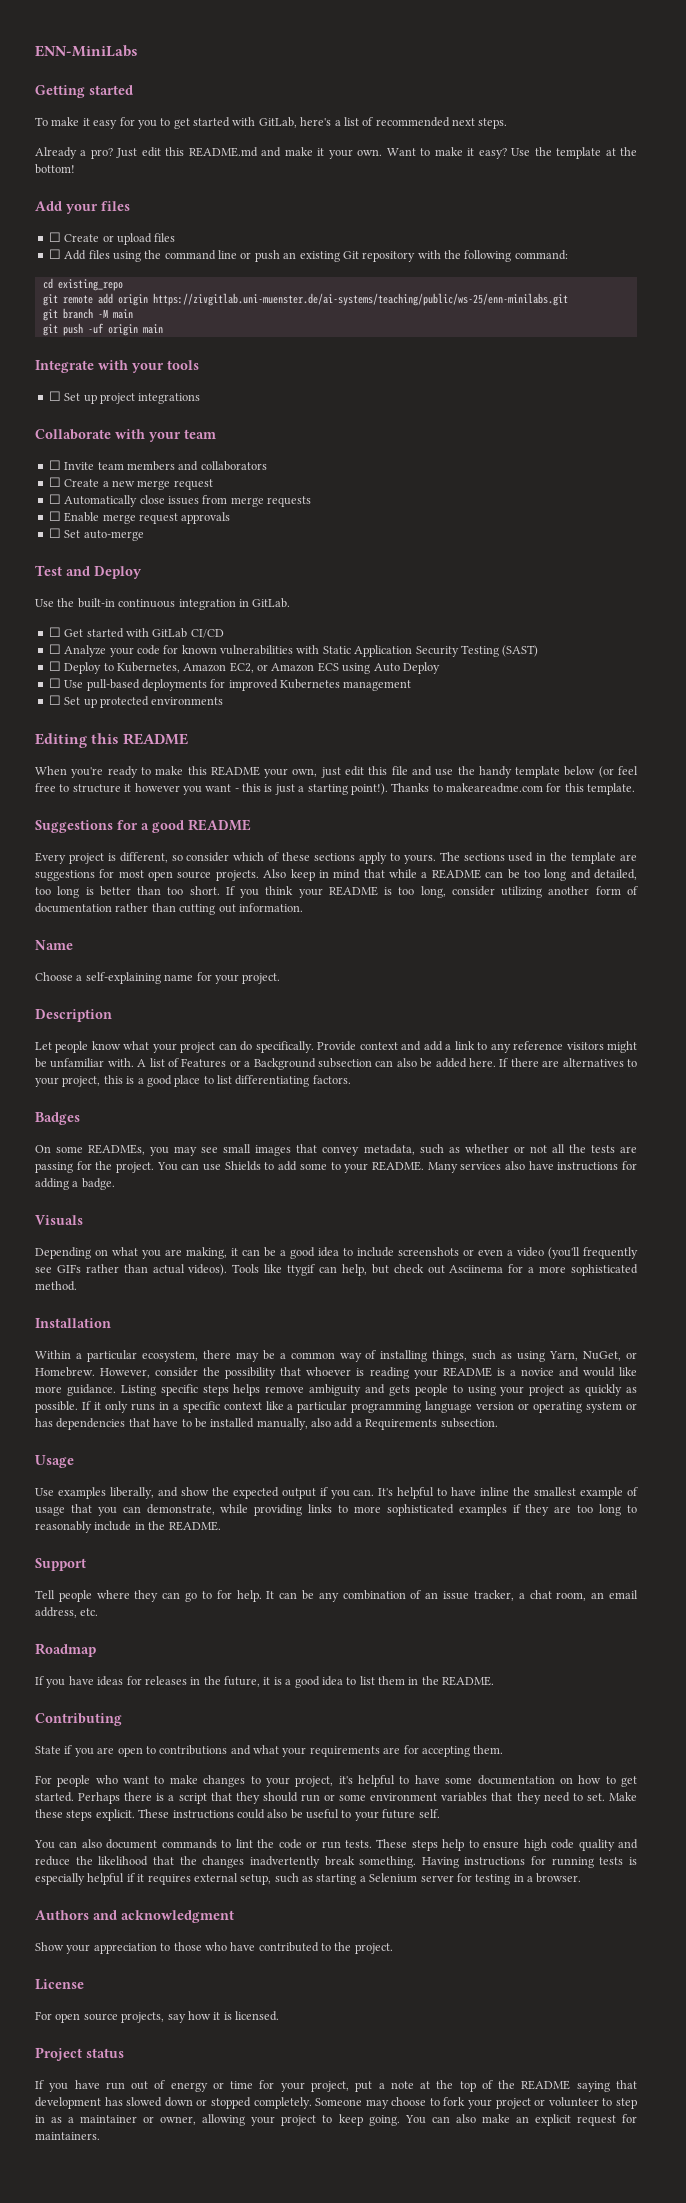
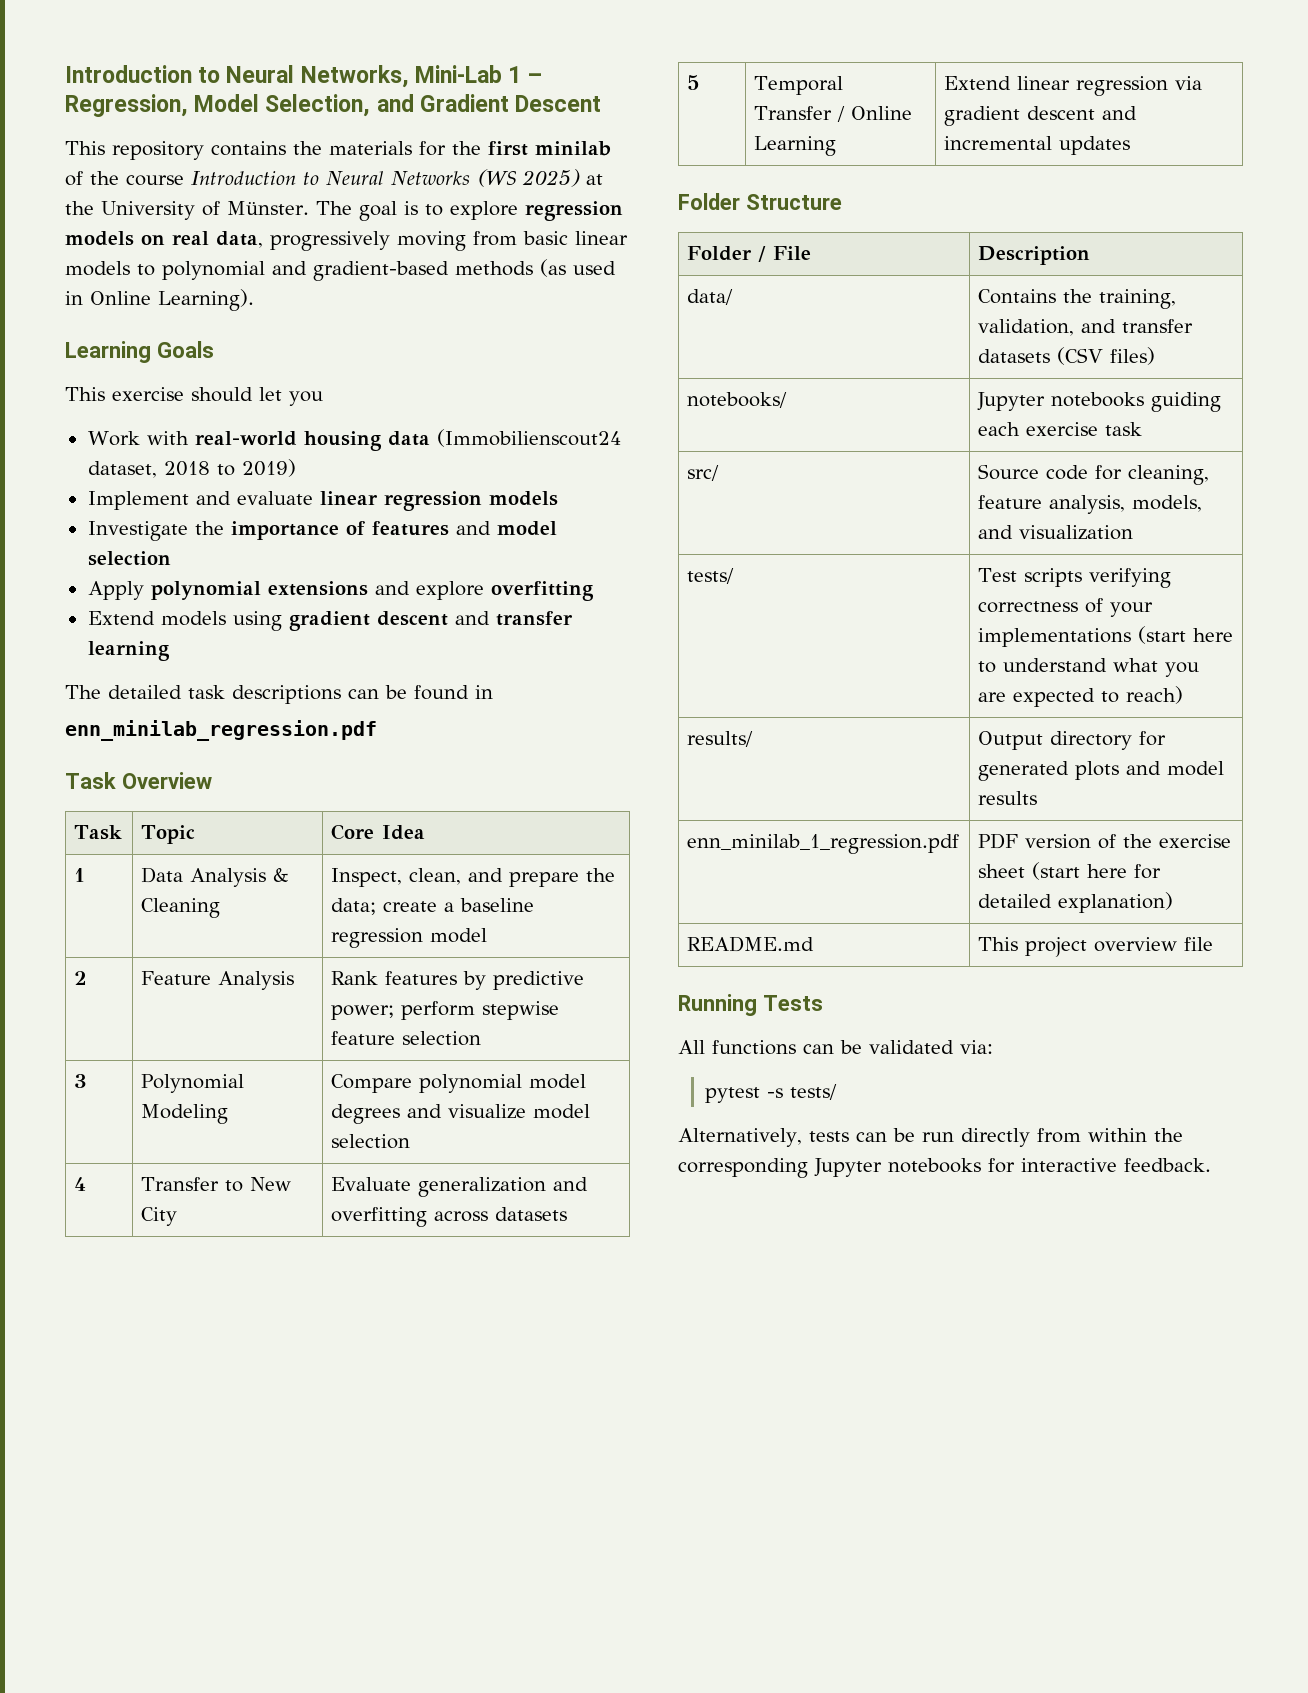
- ENN-MiniLabs
- Getting started
- To make it easy for you to get started with GitLab, here's a list of recommended next steps.
- Already a pro? Just edit this README.md and make it your own. Want to make it easy? Use the template at the bottom!
- Add your files
- ☐ Create or upload files
- ☐ Add files using the command line or push an existing Git repository with the following command:
- cd existing_repo
- git remote add origin https://zivgitlab.uni-muenster.de/ai-systems/teaching/public/ws-25/enn-minilabs.git
- git branch -M main
- git push -uf origin main
- Integrate with your tools
- ☐ Set up project integrations
- Collaborate with your team
- ☐ Invite team members and collaborators
- ☐ Create a new merge request
- ☐ Automatically close issues from merge requests
- ☐ Enable merge request approvals
- ☐ Set auto-merge
- Test and Deploy
- Use the built-in continuous integration in GitLab.
- ☐ Get started with GitLab CI/CD
- ☐ Analyze your code for known vulnerabilities with Static Application Security Testing (SAST)
- ☐ Deploy to Kubernetes, Amazon EC2, or Amazon ECS using Auto Deploy
- ☐ Use pull-based deployments for improved Kubernetes management
- ☐ Set up protected environments
- Editing this README
- When you're ready to make this README your own, just edit this file and use the handy template below (or feel free to structure it however you want - this is just a starting point!). Thanks to makeareadme.com for this template.
- Suggestions for a good README
- Every project is different, so consider which of these sections apply to yours. The sections used in the template are suggestions for most open source projects. Also keep in mind that while a README can be too long and detailed, too long is better than too short. If you think your README is too long, consider utilizing another form of documentation rather than cutting out information.
- Name
- Choose a self-explaining name for your project.
- Description
- Let people know what your project can do specifically. Provide context and add a link to any reference visitors might be unfamiliar with. A list of Features or a Background subsection can also be added here. If there are alternatives to your project, this is a good place to list differentiating factors.
- Badges
- On some READMEs, you may see small images that convey metadata, such as whether or not all the tests are passing for the project. You can use Shields to add some to your README. Many services also have instructions for adding a badge.
- Visuals
- Depending on what you are making, it can be a good idea to include screenshots or even a video (you'll frequently see GIFs rather than actual videos). Tools like ttygif can help, but check out Asciinema for a more sophisticated method.
- Installation
- Within a particular ecosystem, there may be a common way of installing things, such as using Yarn, NuGet, or Homebrew. However, consider the possibility that whoever is reading your README is a novice and would like more guidance. Listing specific steps helps remove ambiguity and gets people to using your project as quickly as possible. If it only runs in a specific context like a particular programming language version or operating system or has dependencies that have to be installed manually, also add a Requirements subsection.
- Usage
- Use examples liberally, and show the expected output if you can. It's helpful to have inline the smallest example of usage that you can demonstrate, while providing links to more sophisticated examples if they are too long to reasonably include in the README.
- Support
- Tell people where they can go to for help. It can be any combination of an issue tracker, a chat room, an email address, etc.
- Roadmap
- If you have ideas for releases in the future, it is a good idea to list them in the README.
- Contributing
- State if you are open to contributions and what your requirements are for accepting them.
- For people who want to make changes to your project, it's helpful to have some documentation on how to get started. Perhaps there is a script that they should run or some environment variables that they need to set. Make these steps explicit. These instructions could also be useful to your future self.
- You can also document commands to lint the code or run tests. These steps help to ensure high code quality and reduce the likelihood that the changes inadvertently break something. Having instructions for running tests is especially helpful if it requires external setup, such as starting a Selenium server for testing in a browser.
- Authors and acknowledgment
- Show your appreciation to those who have contributed to the project.
- License
- For open source projects, say how it is licensed.
- Project status
- If you have run out of energy or time for your project, put a note at the top of the README saying that development has slowed down or stopped completely. Someone may choose to fork your project or volunteer to step in as a maintainer or owner, allowing your project to keep going. You can also make an explicit request for maintainers.
+ Introduction to Neural Networks, Mini-Lab 1 – Regression, Model Selection, and Gradient Descent
+ This repository contains the materials for the first minilab of the course Introduction to Neural Networks (WS 2025) at the University of Münster. The goal is to explore regression models on real data, progressively moving from basic linear models to polynomial and gradient-based methods (as used in Online Learning).
+ Learning Goals
+ This exercise should let you
+ Work with real-world housing data (Immobilienscout24 dataset, 2018 to 2019)
+ Implement and evaluate linear regression models
+ Investigate the importance of features and model selection
+ Apply polynomial extensions and explore overfitting
+ Extend models using gradient descent and transfer learning
+ The detailed task descriptions can be found in
+ enn_minilab_regression.pdf
+ Task Overview
+ Task | Topic | Core Idea
+ 1 | Data Analysis & Cleaning | Inspect, clean, and prepare the data; create a baseline regression model
+ 2 | Feature Analysis | Rank features by predictive power; perform stepwise feature selection
+ 3 | Polynomial Modeling | Compare polynomial model degrees and visualize model selection
+ 4 | Transfer to New City | Evaluate generalization and overfitting across datasets
+ 5 | Temporal Transfer / Online Learning | Extend linear regression via gradient descent and incremental updates
+ Folder Structure
+ Folder / File | Description
+ data/ | Contains the training, validation, and transfer datasets (CSV files)
+ notebooks/ | Jupyter notebooks guiding each exercise task
+ src/ | Source code for cleaning, feature analysis, models, and visualization
+ tests/ | Test scripts verifying correctness of your implementations (start here to understand what you are expected to reach)
+ results/ | Output directory for generated plots and model results
+ enn_minilab_1_regression.pdf | PDF version of the exercise sheet (start here for detailed explanation)
+ README.md | This project overview file
+ Running Tests
+ All functions can be validated via:
+ pytest -s tests/
+ Alternatively, tests can be run directly from within the corresponding Jupyter notebooks for interactive feedback.

